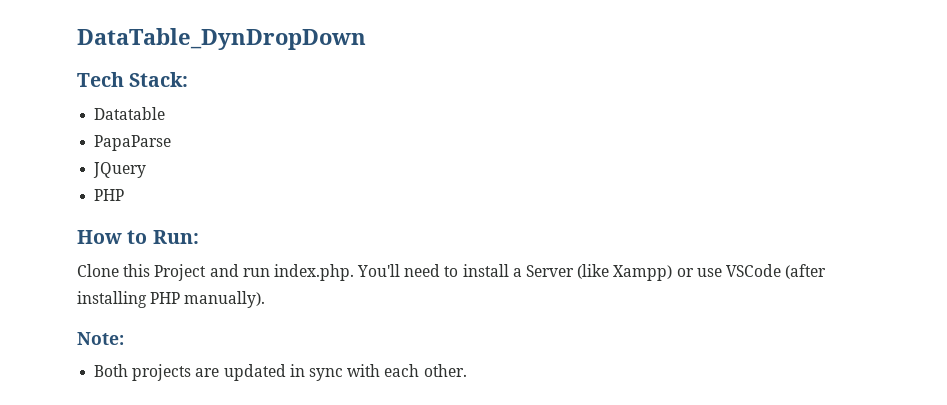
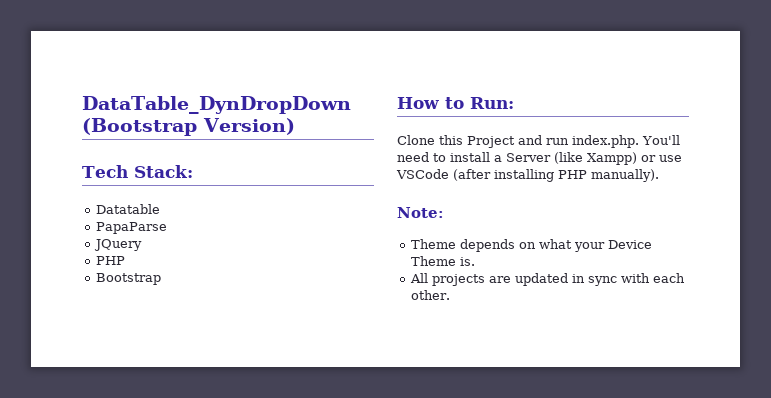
- DataTable_DynDropDown
+ DataTable_DynDropDown (Bootstrap Version)
+ Bootstrap
- Both projects are updated in sync with each other.
+ Theme depends on what your Device Theme is.
+ All projects are updated in sync with each other.

